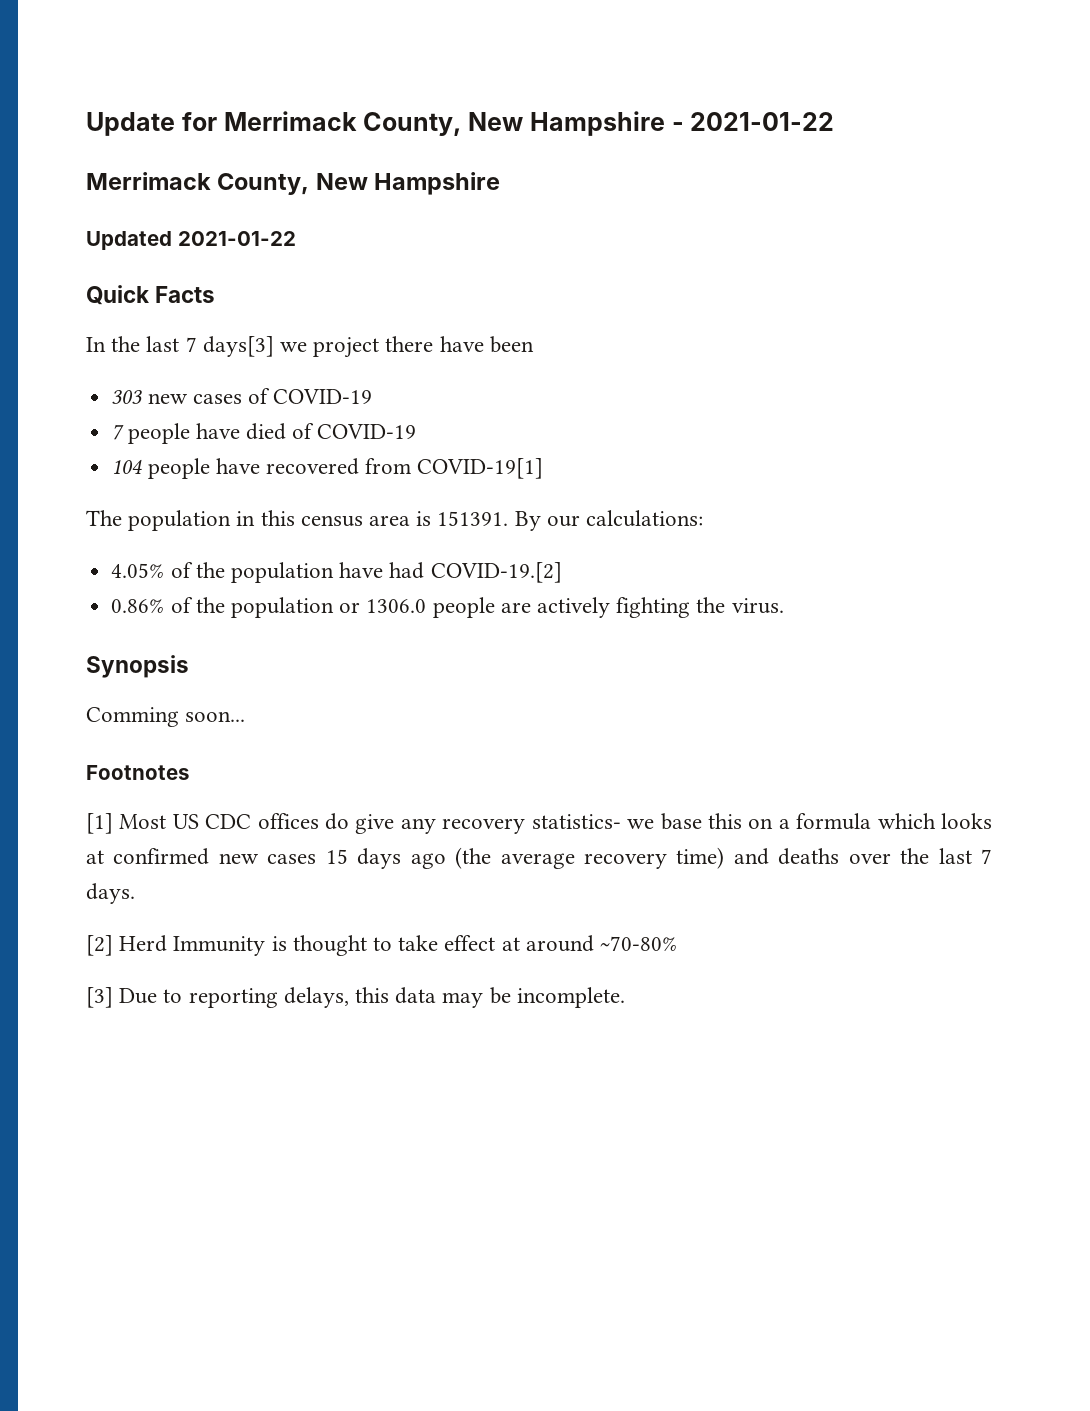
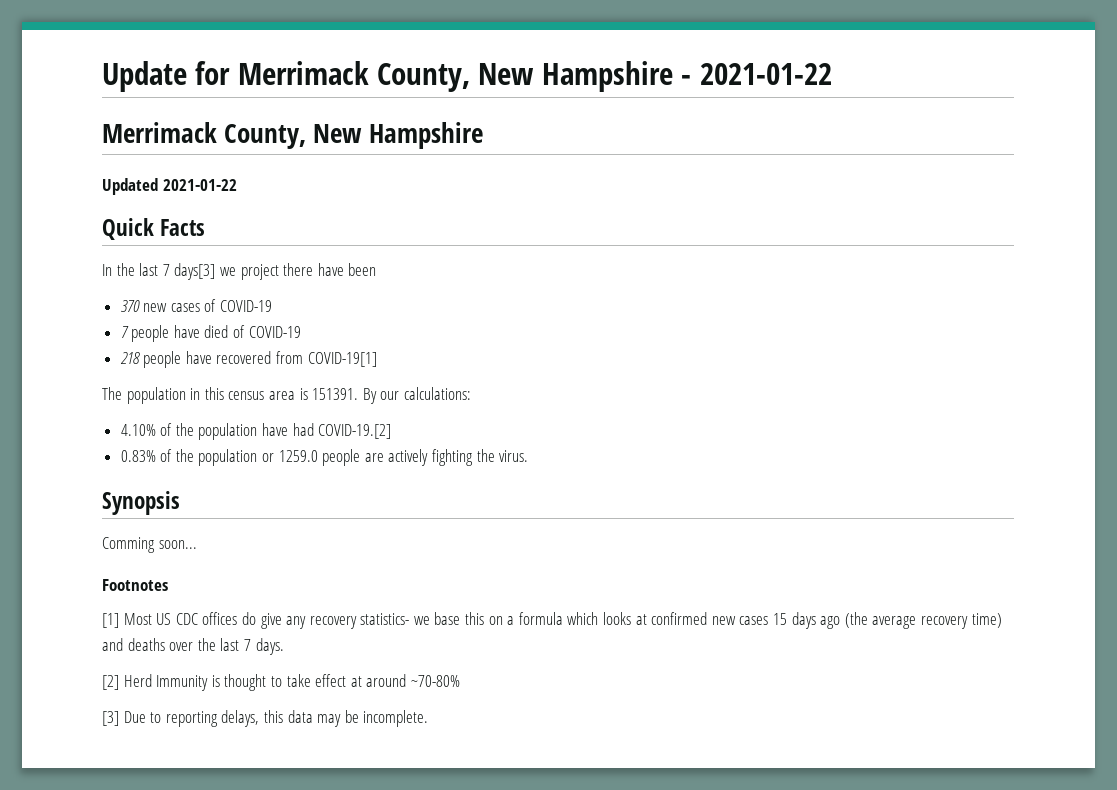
- 303 new cases of COVID-19
+ 370 new cases of COVID-19
- 104 people have recovered from COVID-19[1]
+ 218 people have recovered from COVID-19[1]
- 4.05% of the population have had COVID-19.[2]
+ 4.10% of the population have had COVID-19.[2]
- 0.86% of the population or 1306.0 people are actively fighting the virus.
+ 0.83% of the population or 1259.0 people are actively fighting the virus.

